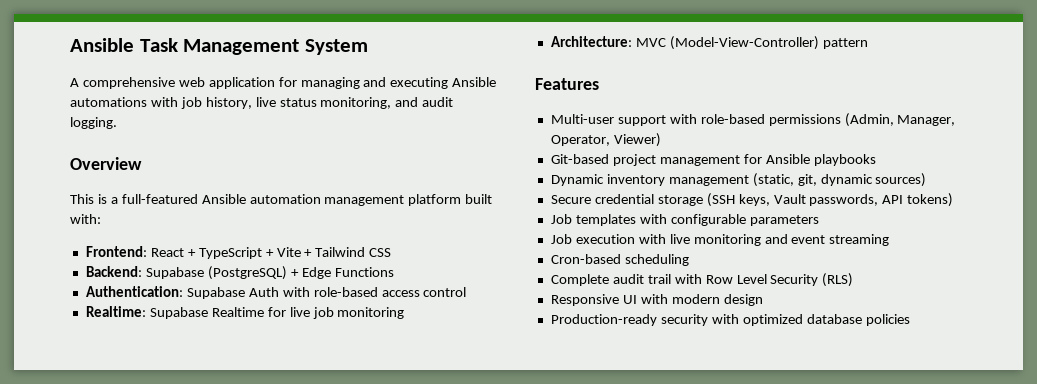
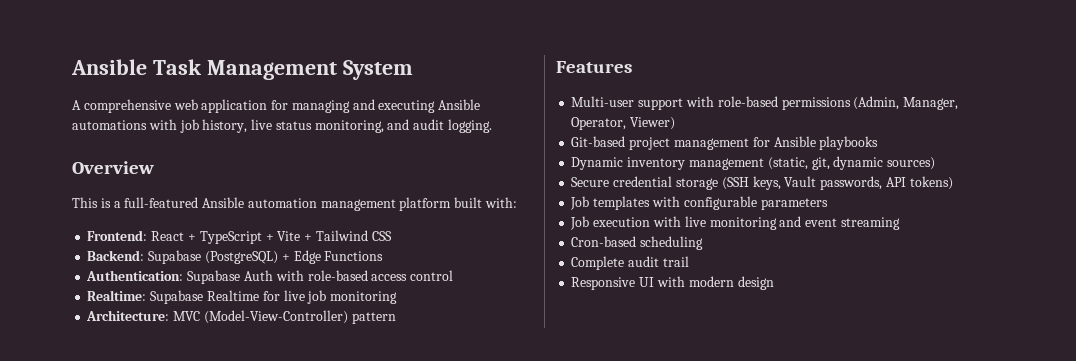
- Complete audit trail with Row Level Security (RLS)
+ Complete audit trail
- Production-ready security with optimized database policies

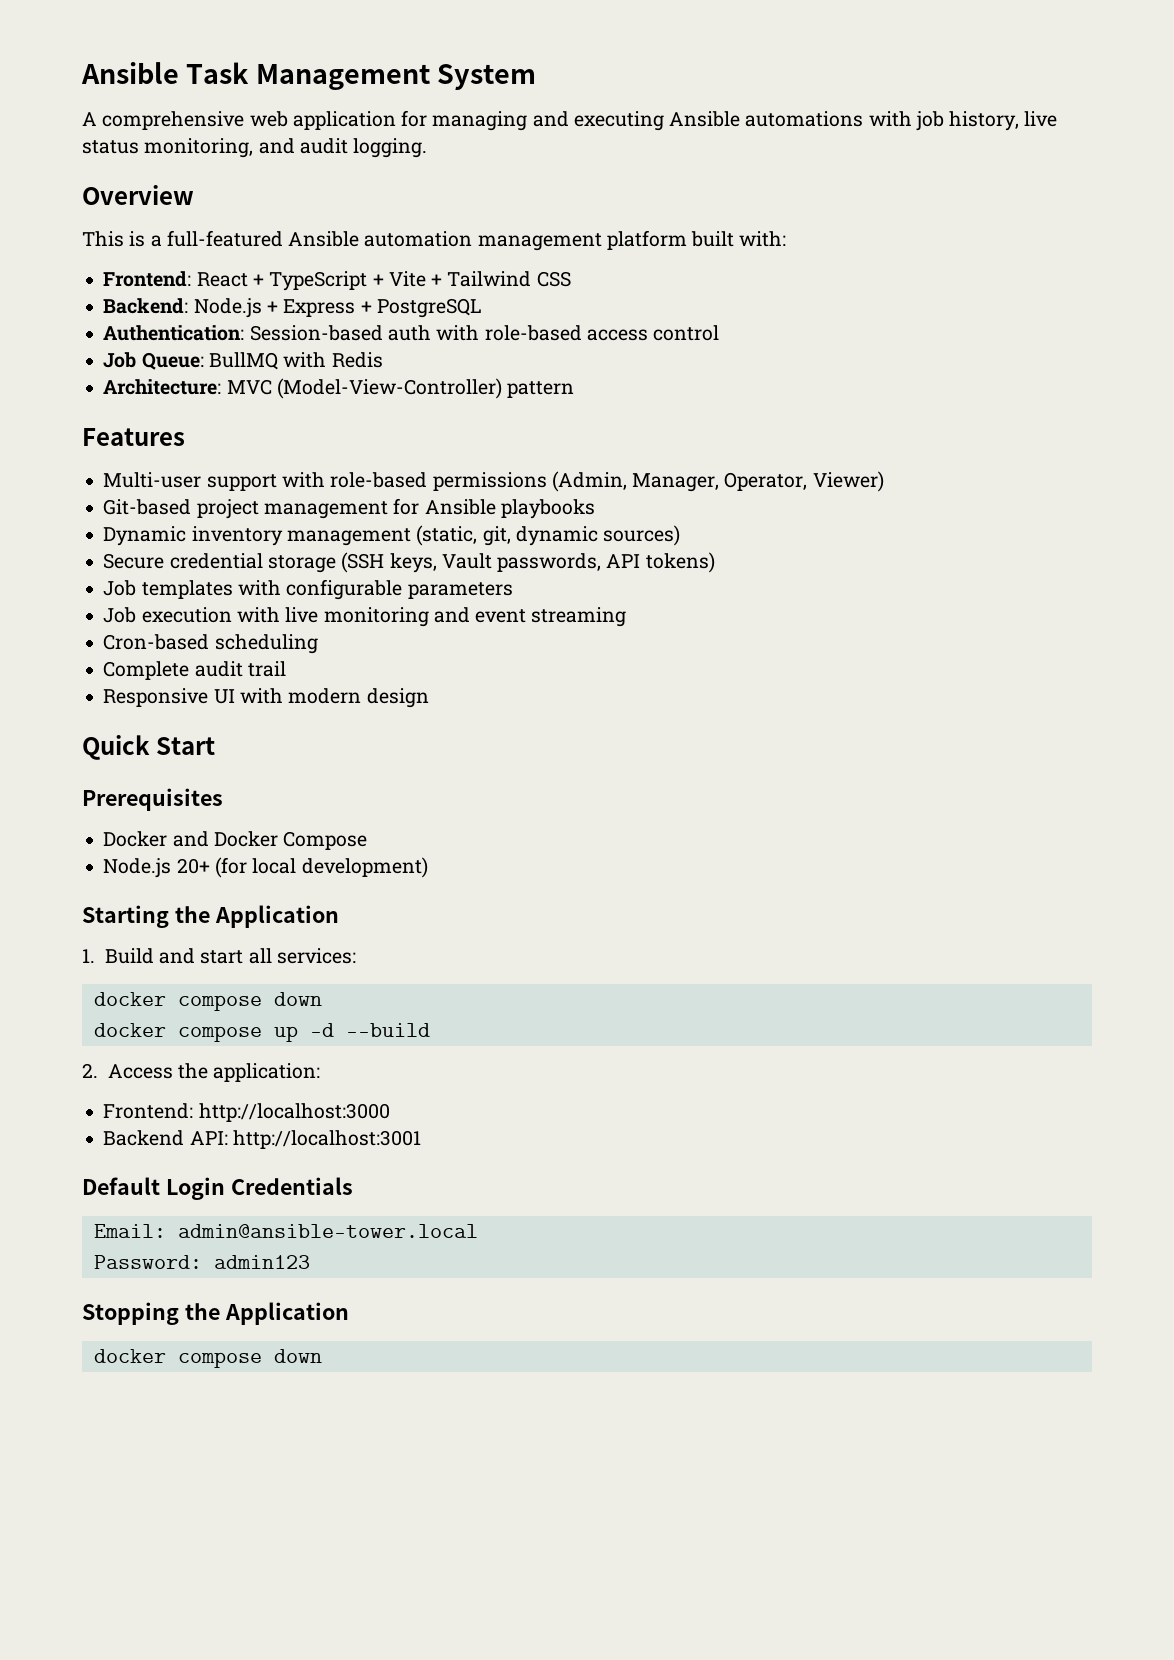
- Backend: Supabase (PostgreSQL) + Edge Functions
+ Backend: Node.js + Express + PostgreSQL
- Authentication: Supabase Auth with role-based access control
+ Authentication: Session-based auth with role-based access control
- Realtime: Supabase Realtime for live job monitoring
+ Job Queue: BullMQ with Redis
+ Quick Start
+ Prerequisites
+ Docker and Docker Compose
+ Node.js 20+ (for local development)
+ Starting the Application
+ 1. Build and start all services:
+ docker compose down
+ docker compose up -d --build
+ 2. Access the application:
+ Frontend: http://localhost:3000
+ Backend API: http://localhost:3001
+ Default Login Credentials
+ Email: admin@ansible-tower.local
+ Password: admin123
+ Stopping the Application
+ docker compose down

